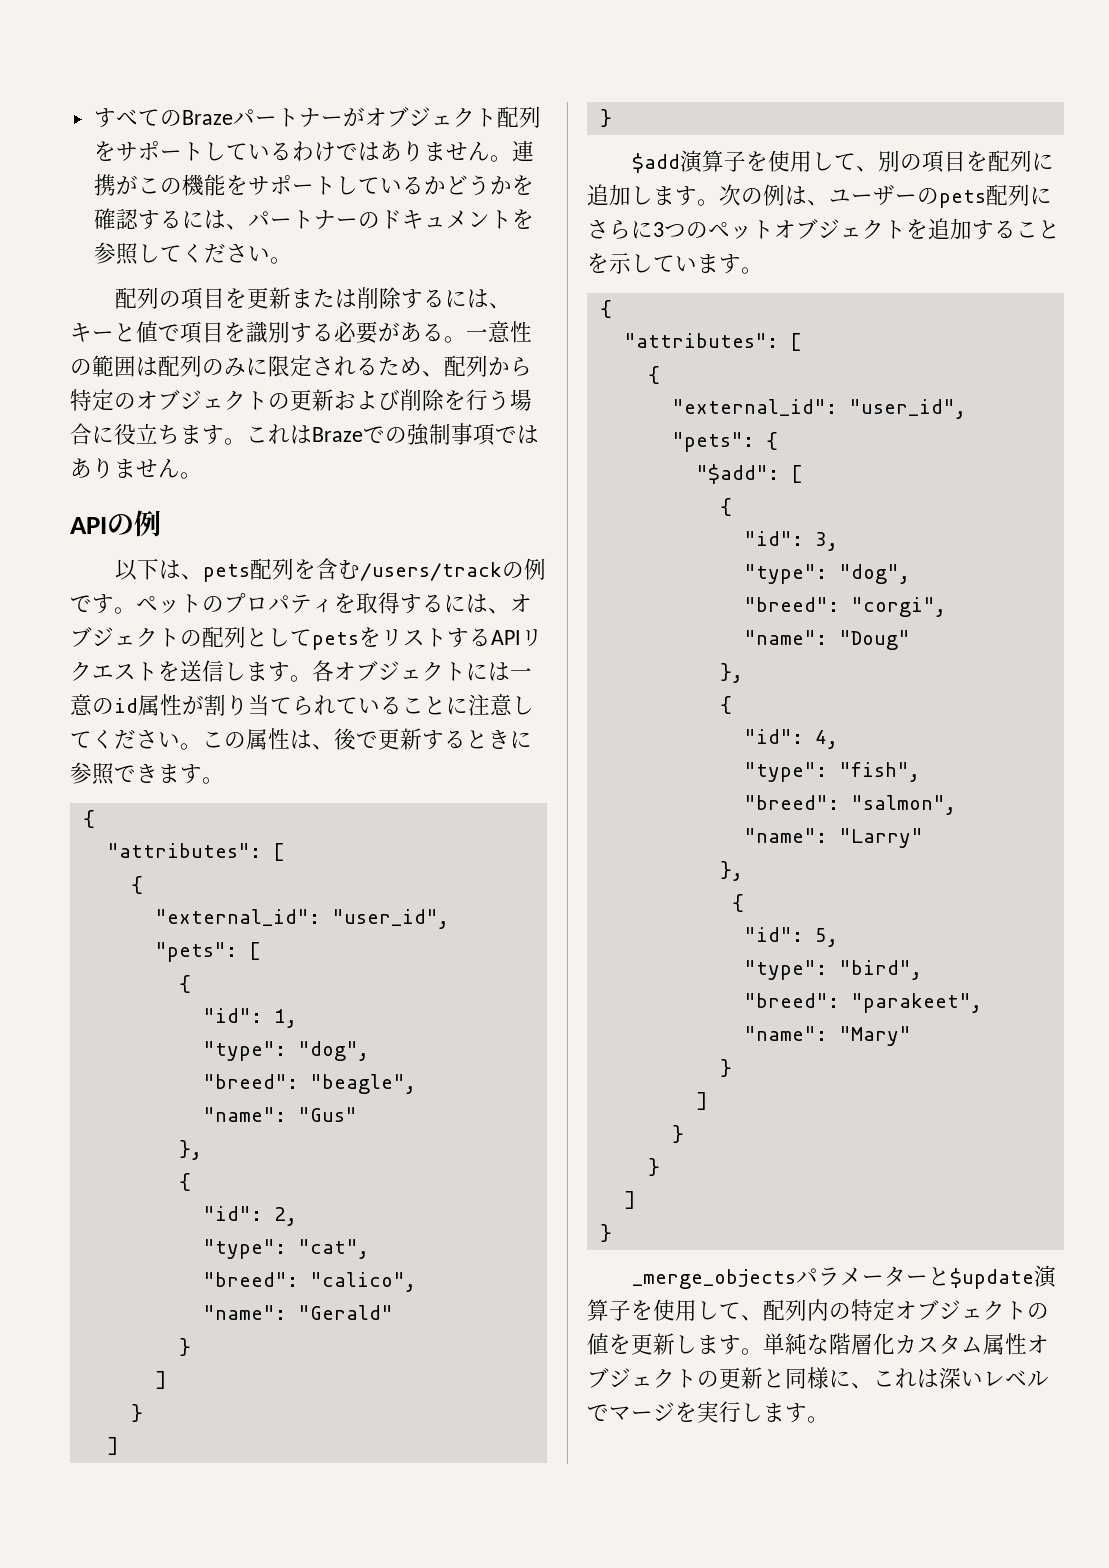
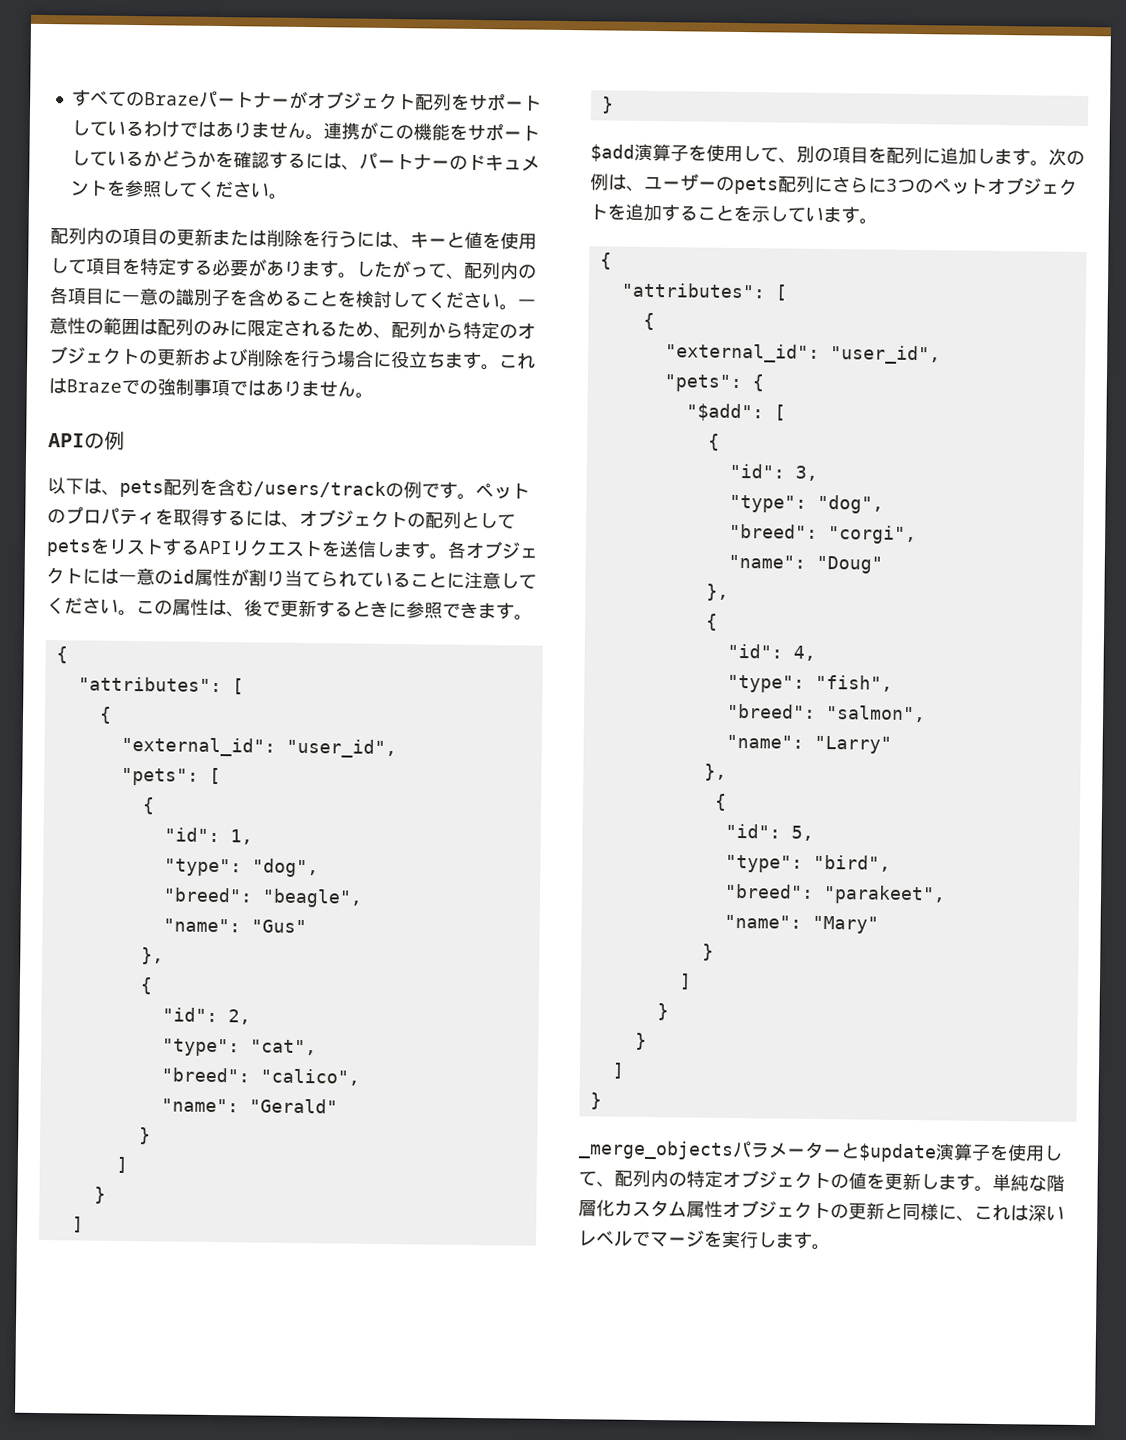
- 配列の項目を更新または削除するには、キーと値で項目を識別する必要がある。
+ 配列内の項目の更新または削除を行うには、キーと値を使用して項目を特定する必要があります。したがって、配列内の各項目に一意の識別子を含めることを検討してください。

